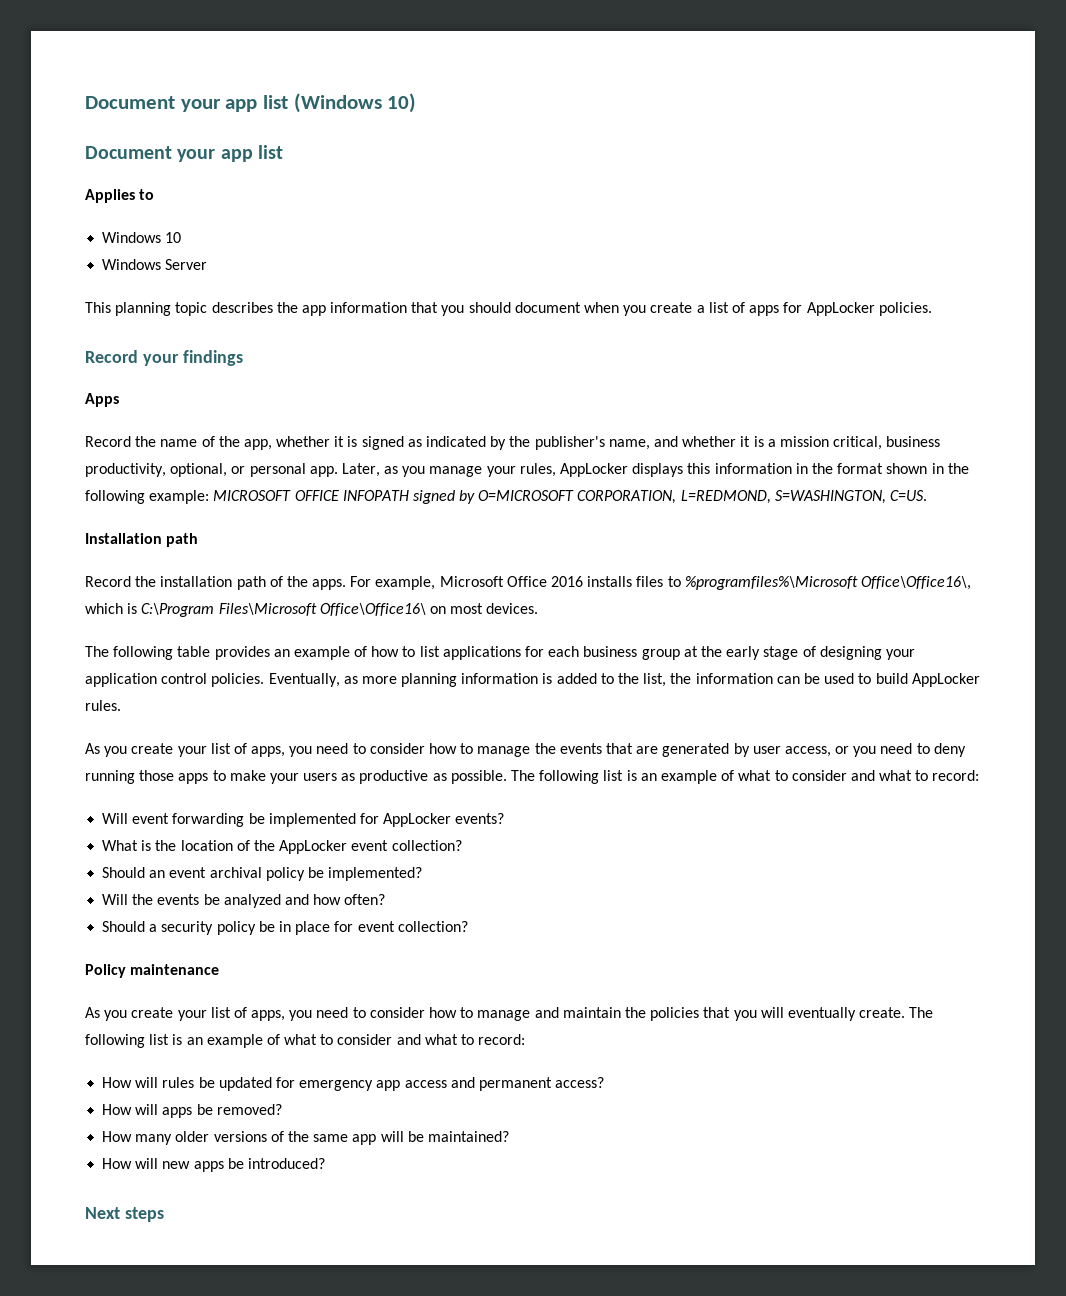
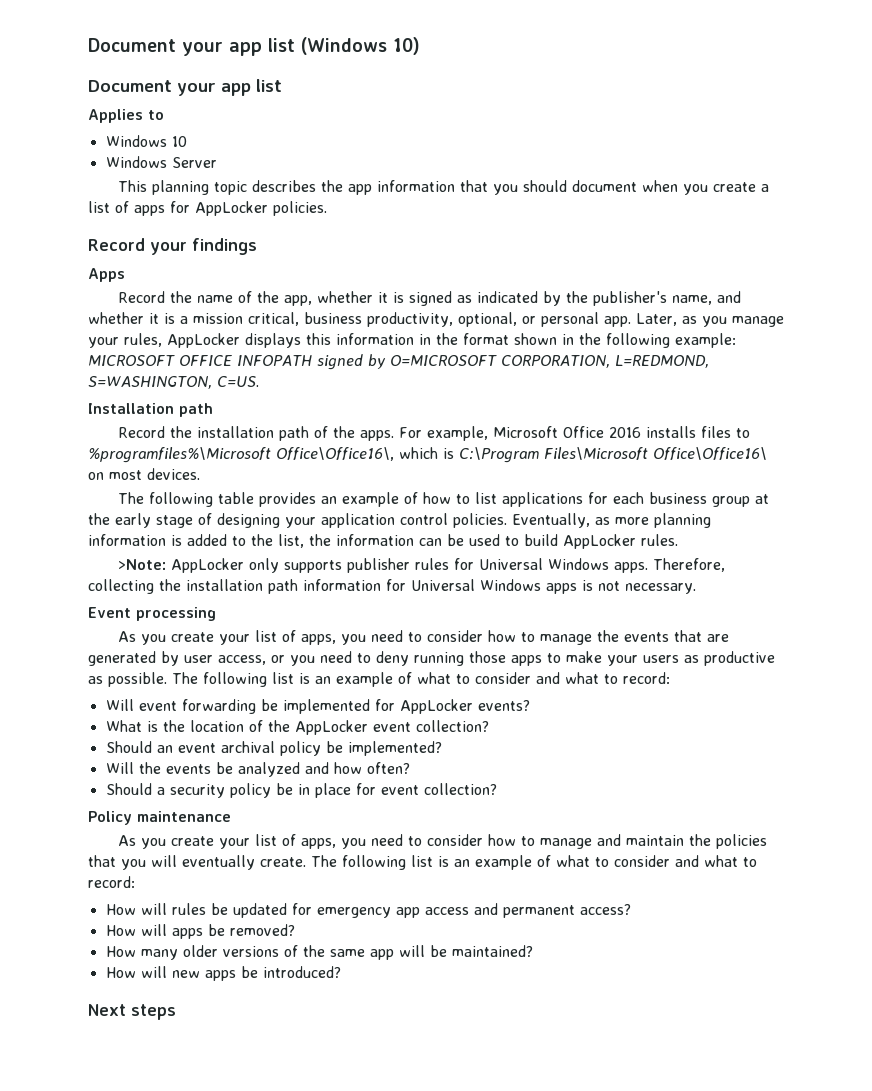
+ >Note: AppLocker only supports publisher rules for Universal Windows apps. Therefore, collecting the installation path information for Universal Windows apps is not necessary.
+ Event processing

